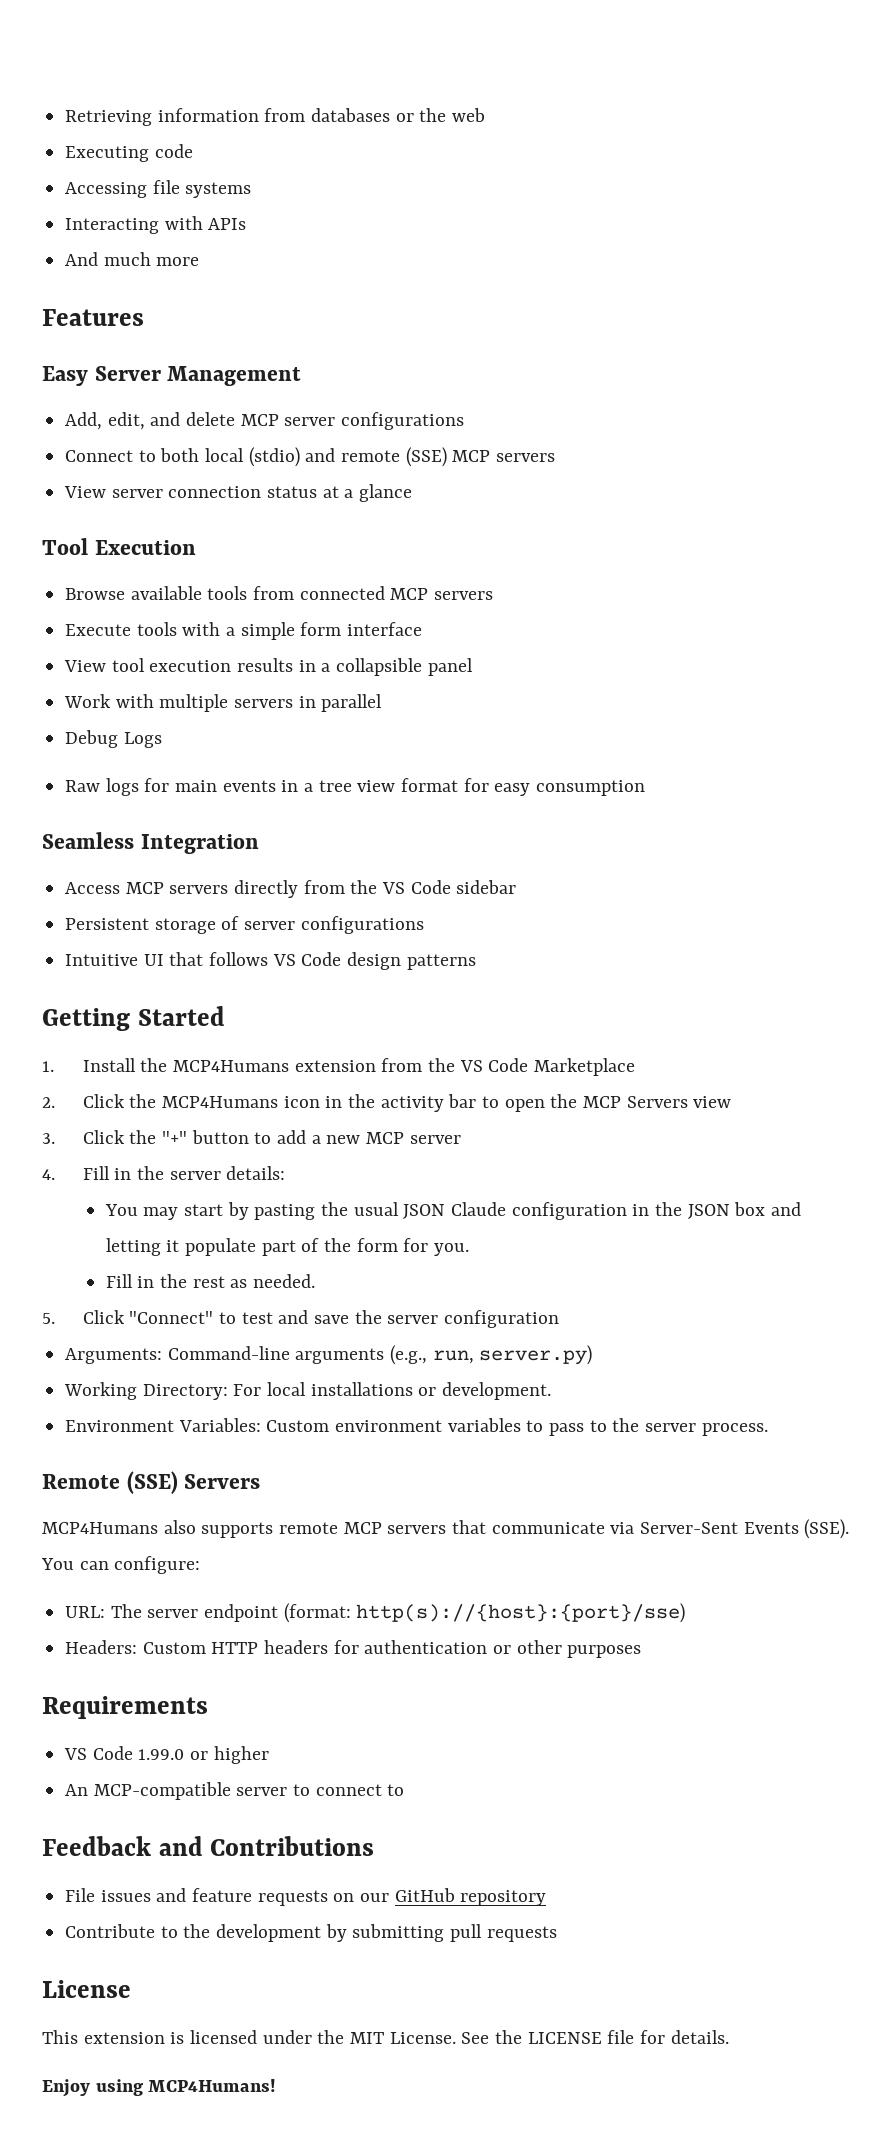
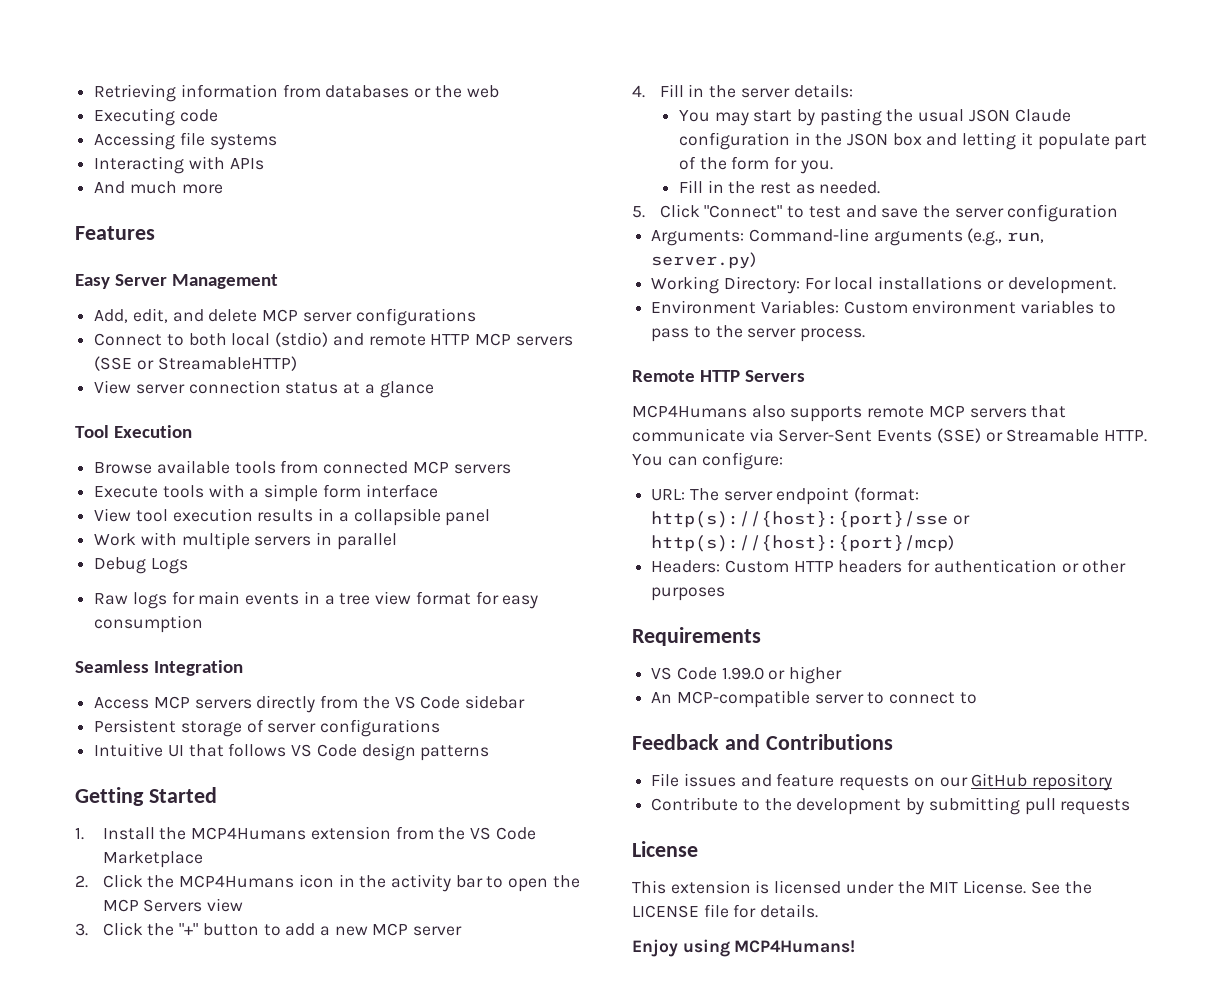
- Connect to both local (stdio) and remote (SSE) MCP servers
+ Connect to both local (stdio) and remote HTTP MCP servers (SSE or StreamableHTTP)
- Remote (SSE) Servers
+ Remote HTTP Servers
- MCP4Humans also supports remote MCP servers that communicate via Server-Sent Events (SSE).
+ MCP4Humans also supports remote MCP servers that communicate via Server-Sent Events (SSE) or Streamable HTTP.
- URL: The server endpoint (format: http(s)://{host}:{port}/sse)
+ URL: The server endpoint (format: http(s)://{host}:{port}/sse or http(s)://{host}:{port}/mcp)

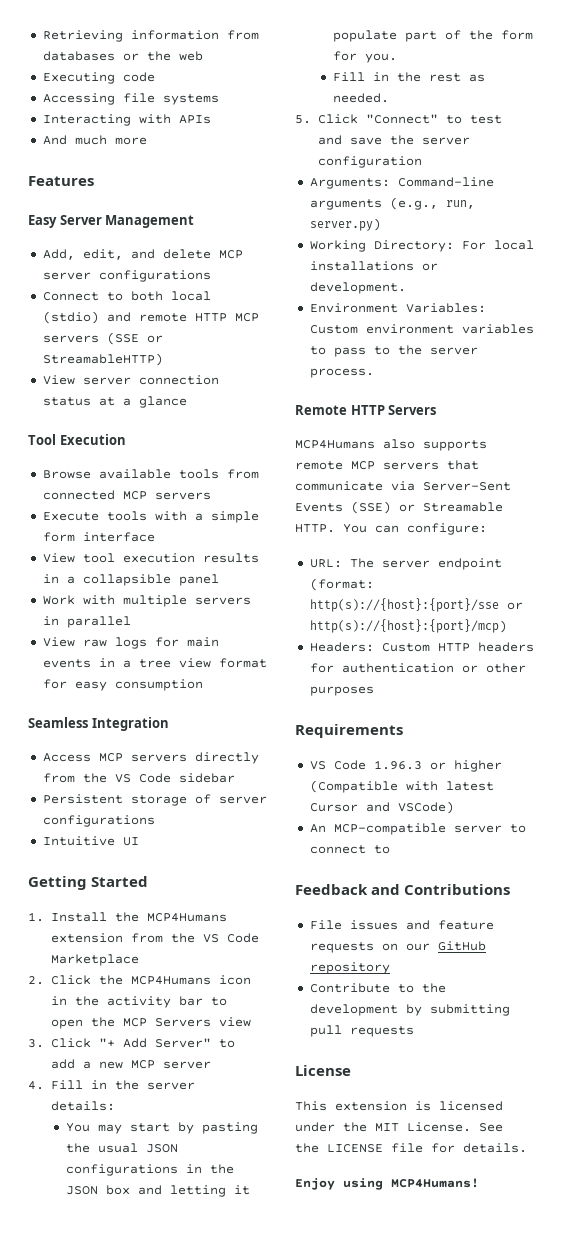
- Debug Logs
- Raw logs for main events in a tree view format for easy consumption
+ View raw logs for main events in a tree view format for easy consumption
- Intuitive UI that follows VS Code design patterns
+ Intuitive UI
- 3. Click the "+" button to add a new MCP server
+ 3. Click "+ Add Server" to add a new MCP server
- You may start by pasting the usual JSON Claude configuration in the JSON box and letting it populate part of the form for you.
+ You may start by pasting the usual JSON configurations in the JSON box and letting it populate part of the form for you.
- VS Code 1.99.0 or higher
+ VS Code 1.96.3 or higher (Compatible with latest Cursor and VSCode)

